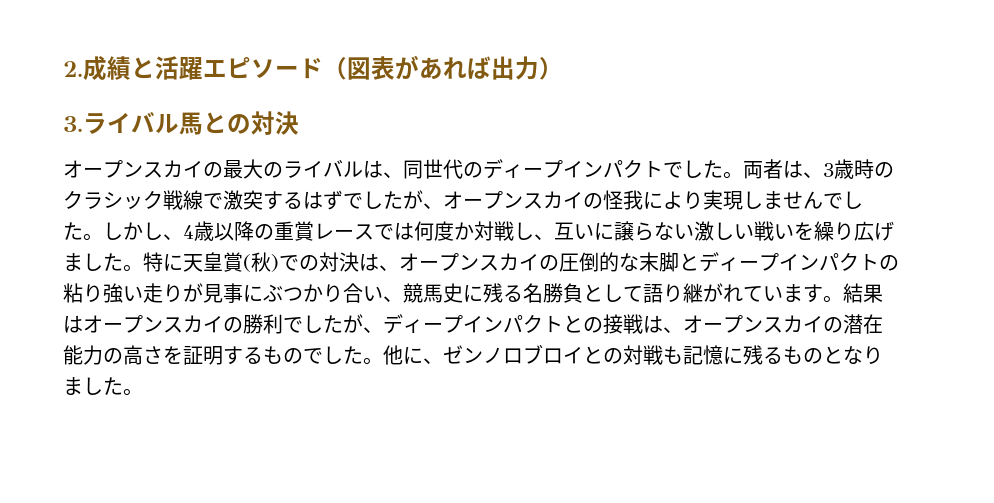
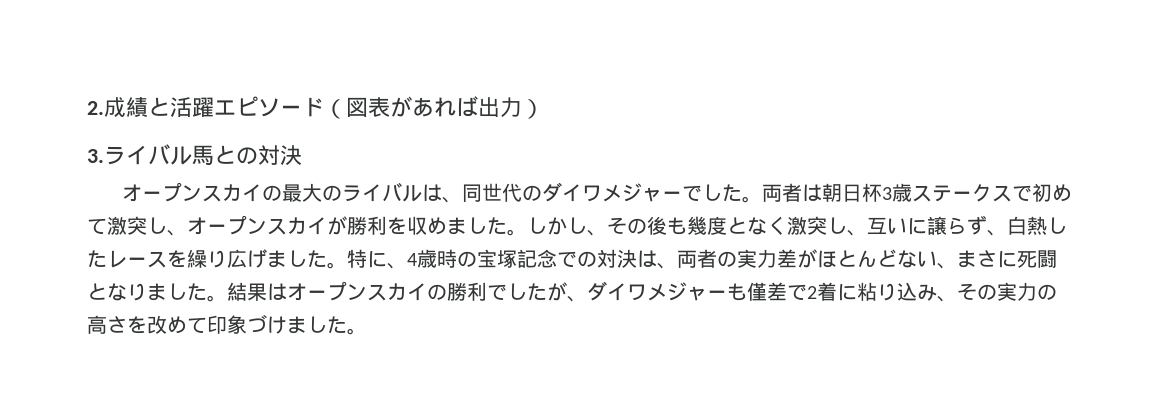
- オープンスカイの最大のライバルは、同世代のディープインパクトでした。両者は、3歳時のクラシック戦線で激突するはずでしたが、オープンスカイの怪我により実現しませんでした。しかし、4歳以降の重賞レースでは何度か対戦し、互いに譲らない激しい戦いを繰り広げました。
+ オープンスカイの最大のライバルは、同世代のダイワメジャーでした。両者は朝日杯3歳ステークスで初めて激突し、オープンスカイが勝利を収めました。しかし、その後も幾度となく激突し、互いに譲らず、白熱したレースを繰り広げました。
- 特に天皇賞(秋)での対決は、オープンスカイの圧倒的な末脚とディープインパクトの粘り強い走りが見事にぶつかり合い、競馬史に残る名勝負として語り継がれています。
+ 特に、4歳時の宝塚記念での対決は、両者の実力差がほとんどない、まさに死闘となりました。
- 結果はオープンスカイの勝利でしたが、ディープインパクトとの接戦は、オープンスカイの潜在能力の高さを証明するものでした。他に、ゼンノロブロイとの対戦も記憶に残るものとなりました。
+ 結果はオープンスカイの勝利でしたが、ダイワメジャーも僅差で2着に粘り込み、その実力の高さを改めて印象づけました。

